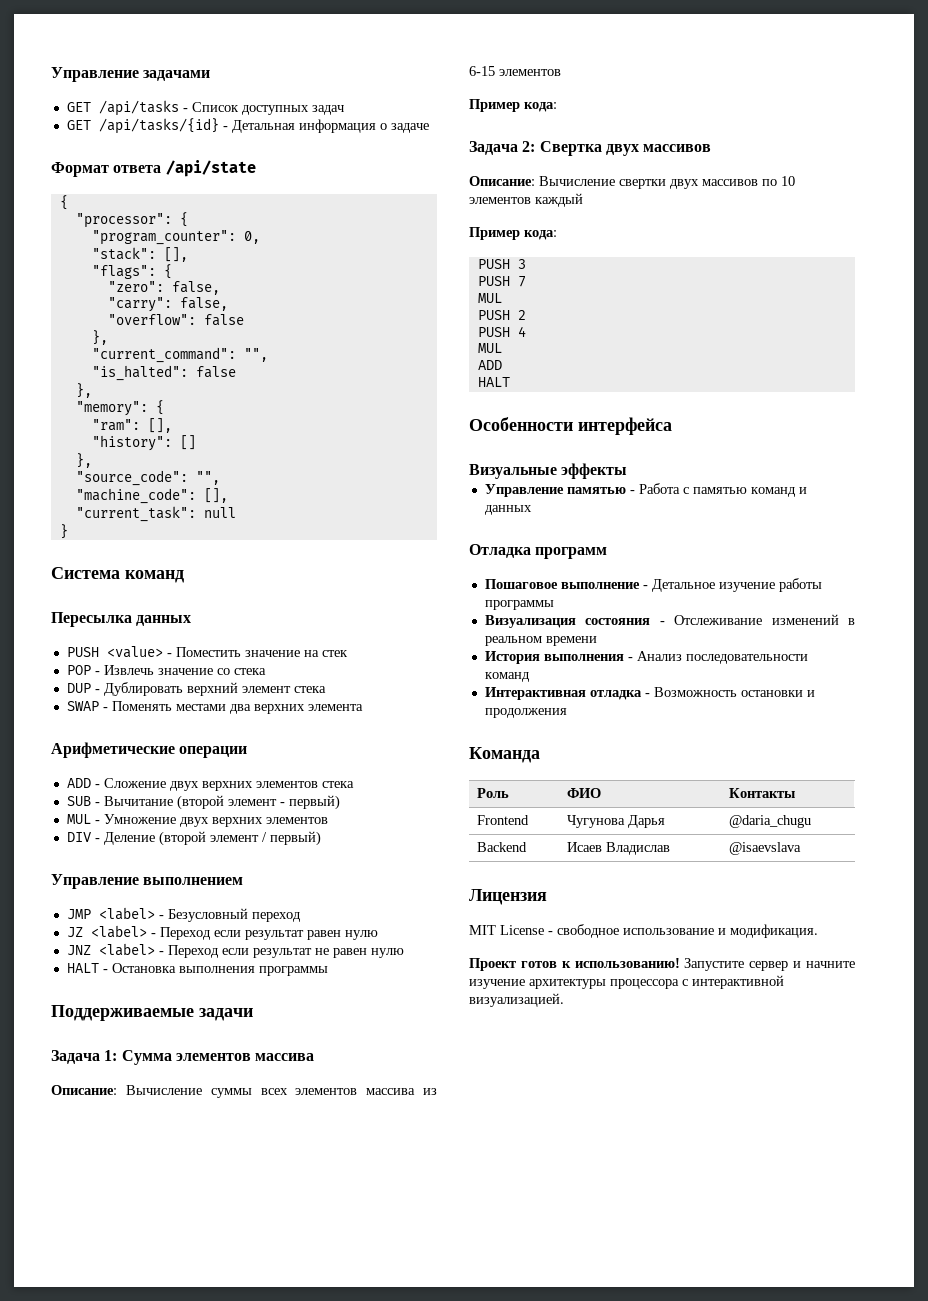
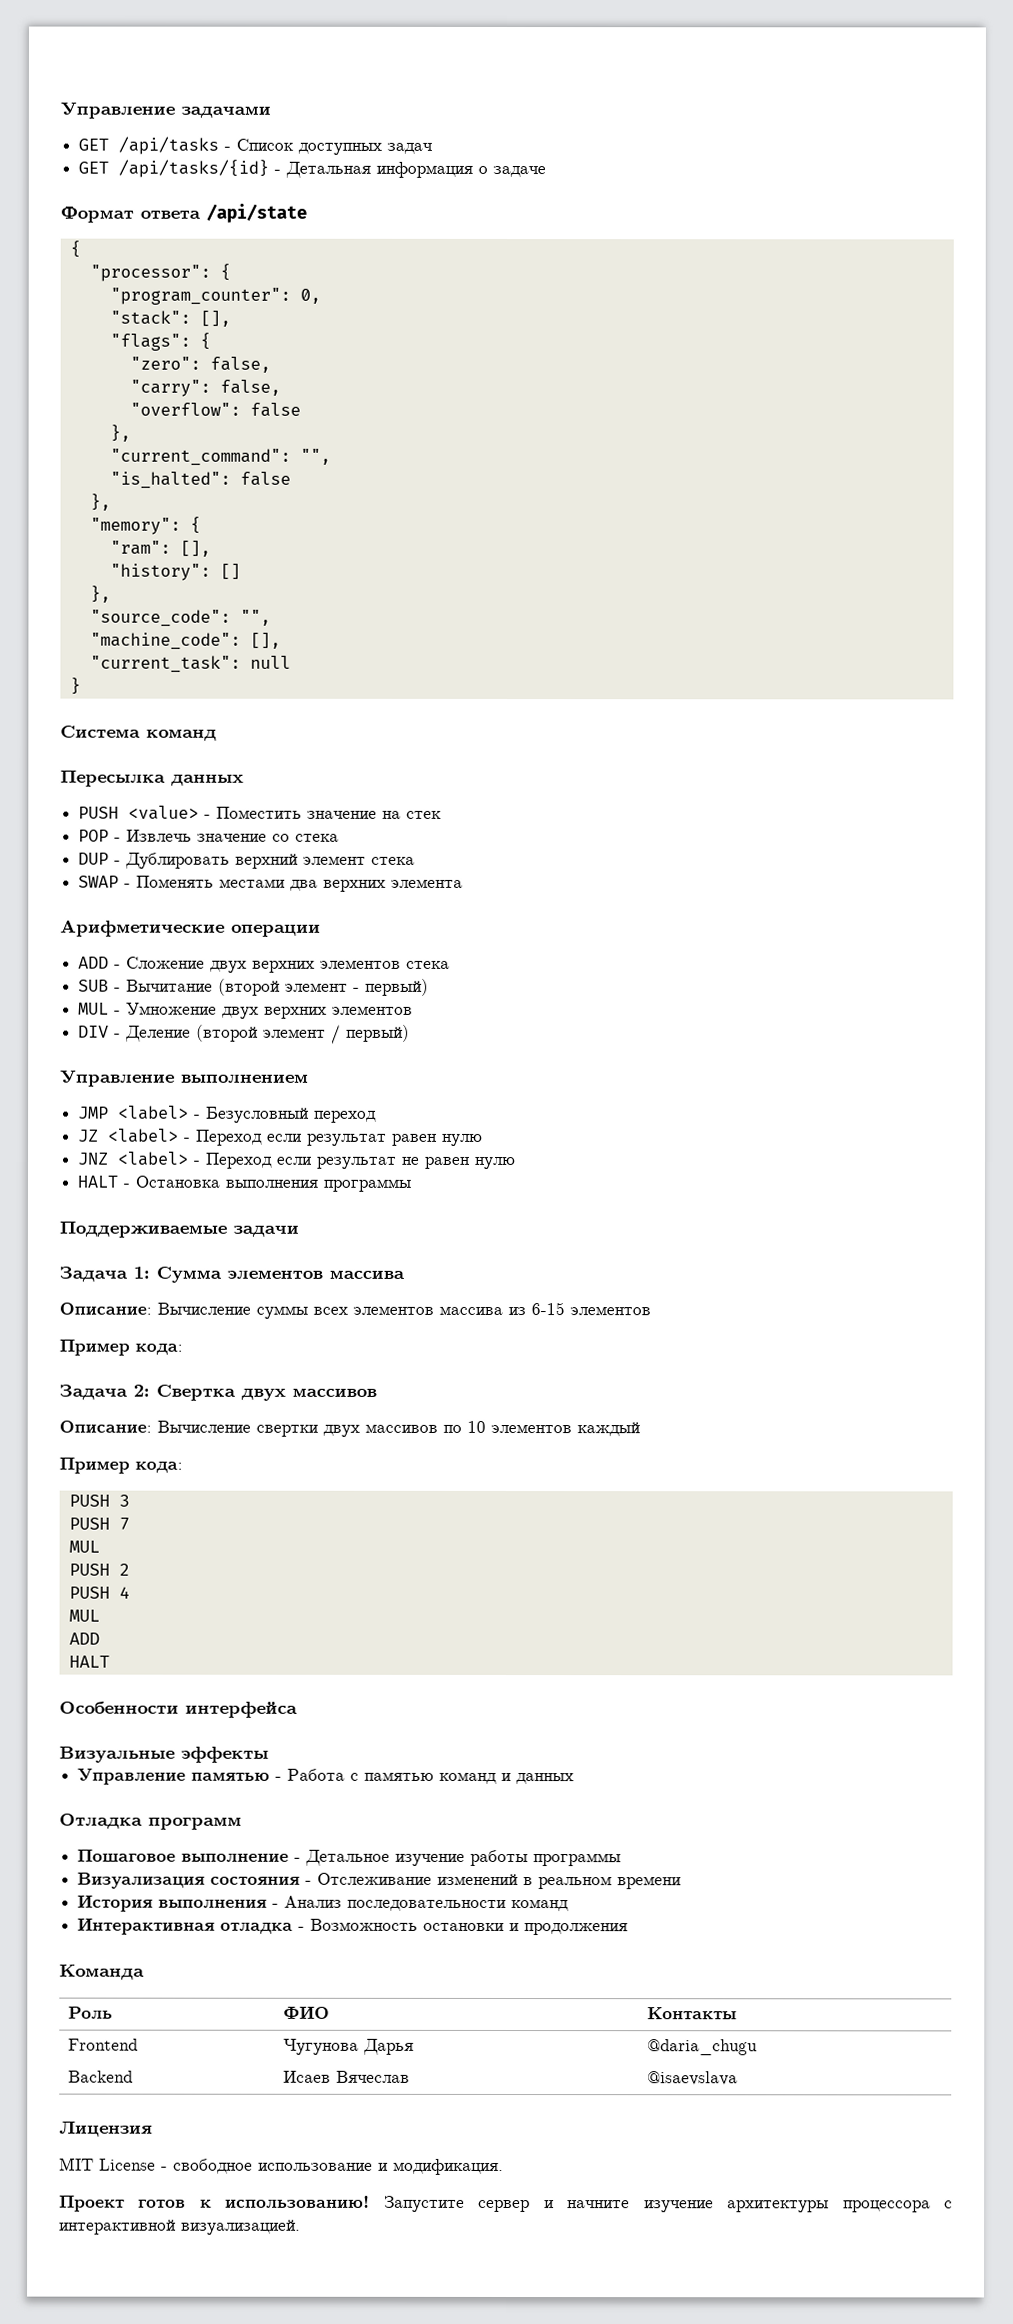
- Backend | Исаев Владислав | @isaevslava
+ Backend | Исаев Вячеслав | @isaevslava

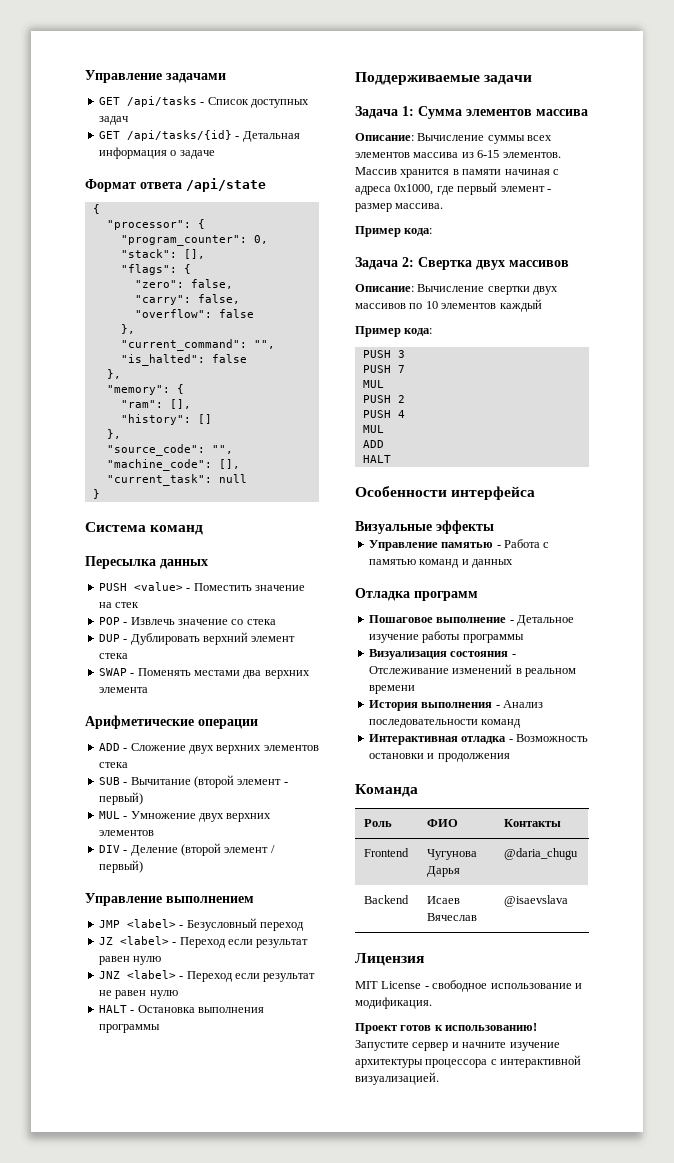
- Описание: Вычисление суммы всех элементов массива из 6-15 элементов
+ Описание: Вычисление суммы всех элементов массива из 6-15 элементов. Массив хранится в памяти начиная с адреса 0x1000, где первый элемент - размер массива.

